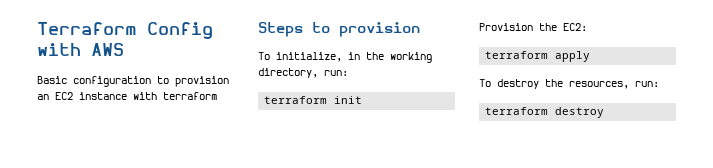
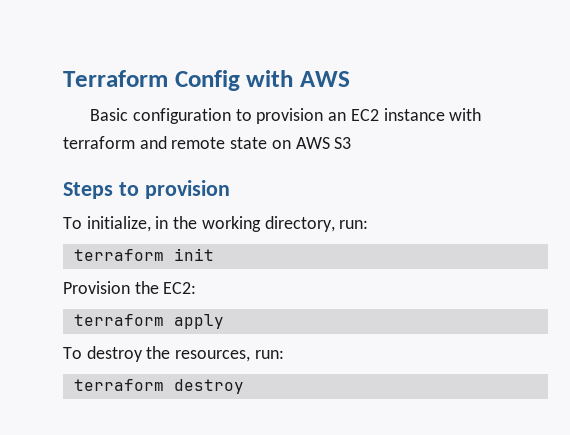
- Basic configuration to provision an EC2 instance with terraform
+ Basic configuration to provision an EC2 instance with terraform and remote state on AWS S3

